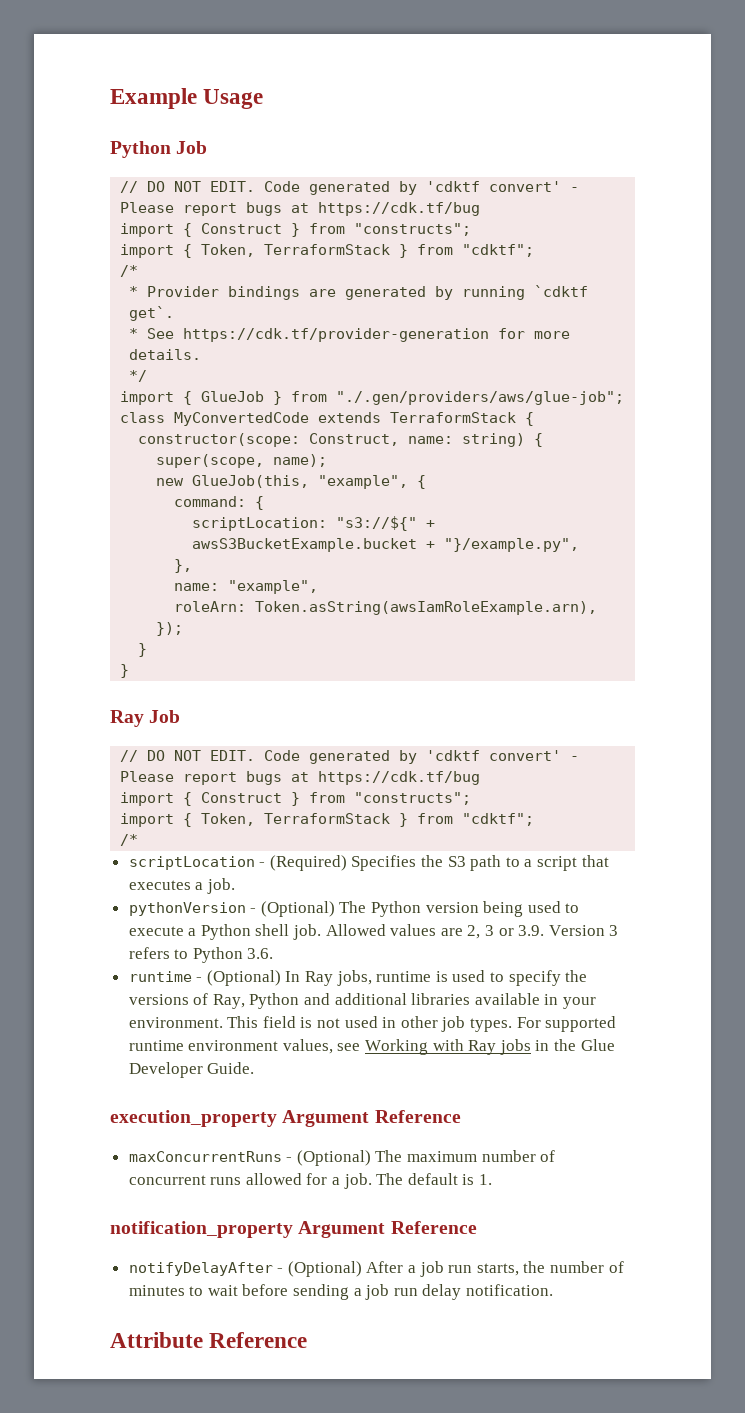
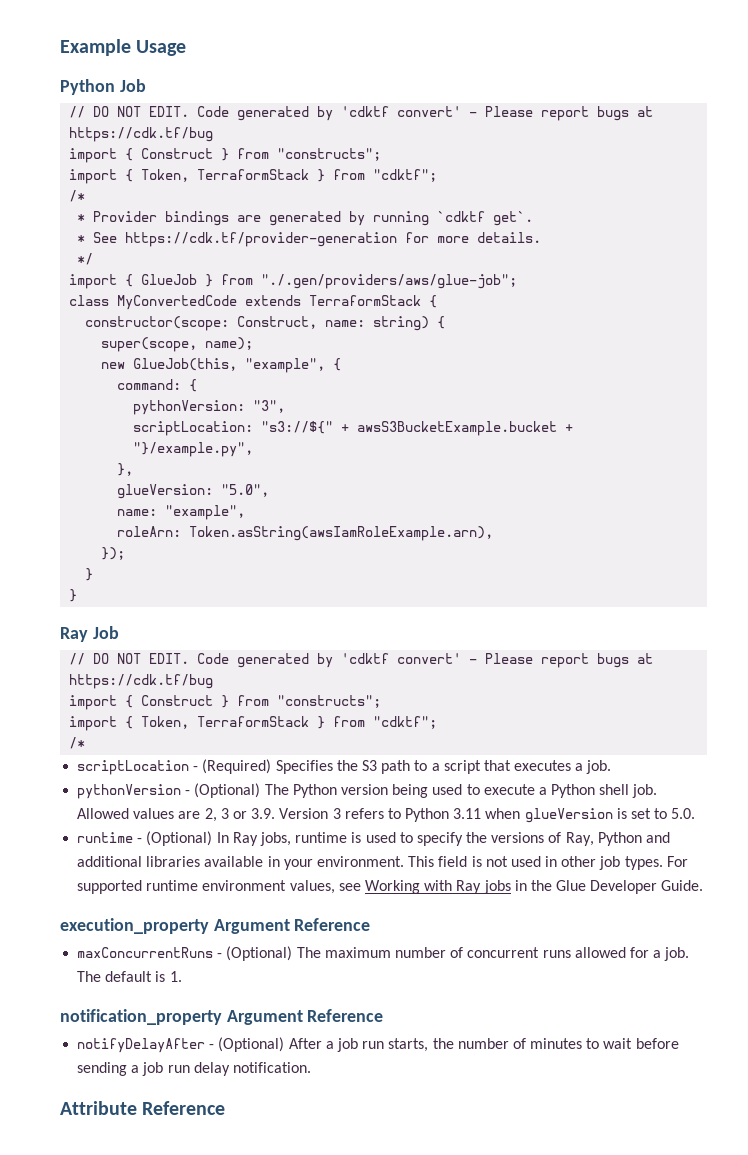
+ pythonVersion: "3",
+ glueVersion: "5.0",
- Allowed values are 2, 3 or 3.9. Version 3 refers to Python 3.6.
+ Allowed values are 2, 3 or 3.9. Version 3 refers to Python 3.11 when glueVersion is set to 5.0.

